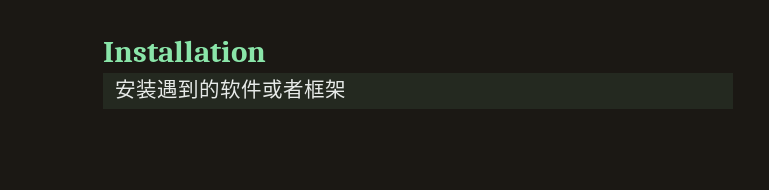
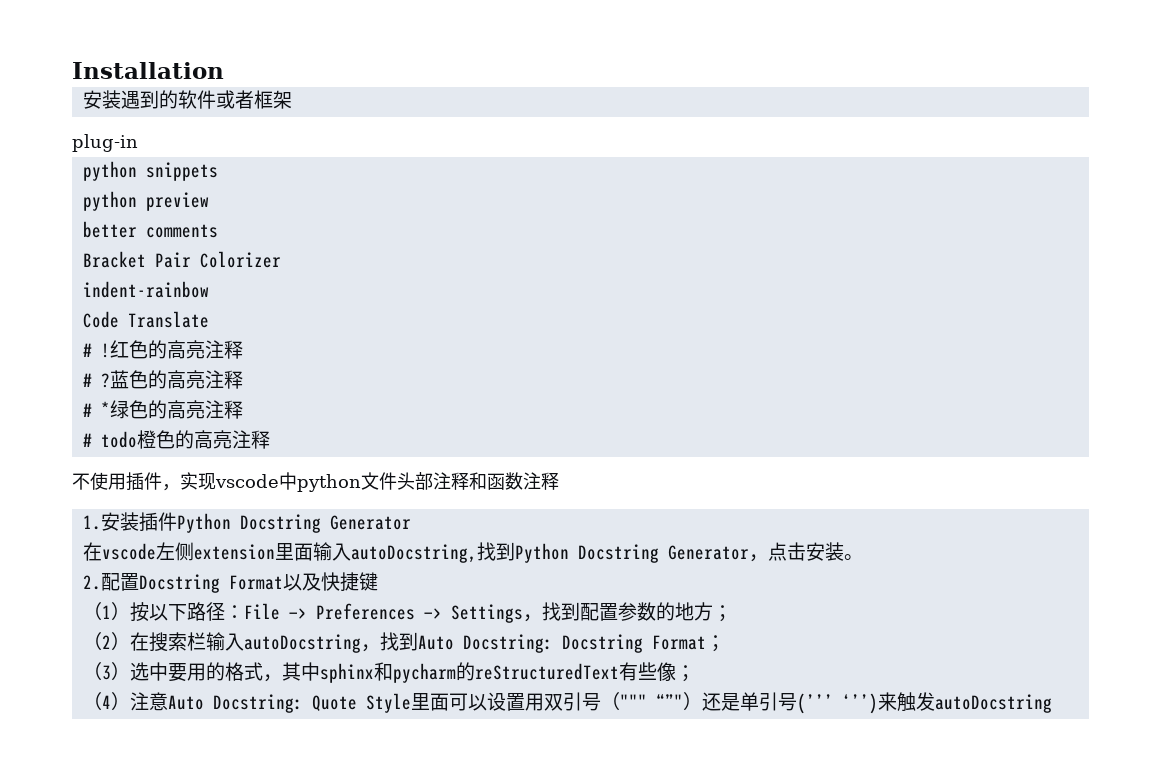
+ plug-in
+ python snippets
+ python preview
+ better comments
+ Bracket Pair Colorizer
+ indent-rainbow
+ Code Translate
+ # !红色的高亮注释
+ # ?蓝色的高亮注释
+ # *绿色的高亮注释
+ # todo橙色的高亮注释
+ 不使用插件，实现vscode中python文件头部注释和函数注释
+ 1.安装插件Python Docstring Generator
+ 在vscode左侧extension里面输入autoDocstring,找到Python Docstring Generator，点击安装。
+ 2.配置Docstring Format以及快捷键
+ （1）按以下路径：File —> Preferences —> Settings，找到配置参数的地方；
+ （2）在搜索栏输入autoDocstring，找到Auto Docstring: Docstring Format；
+ （3）选中要用的格式，其中sphinx和pycharm的reStructuredText有些像；
+ （4）注意Auto Docstring: Quote Style里面可以设置用双引号（""" “”"）还是单引号(’’’ ‘’’)来触发autoDocstring

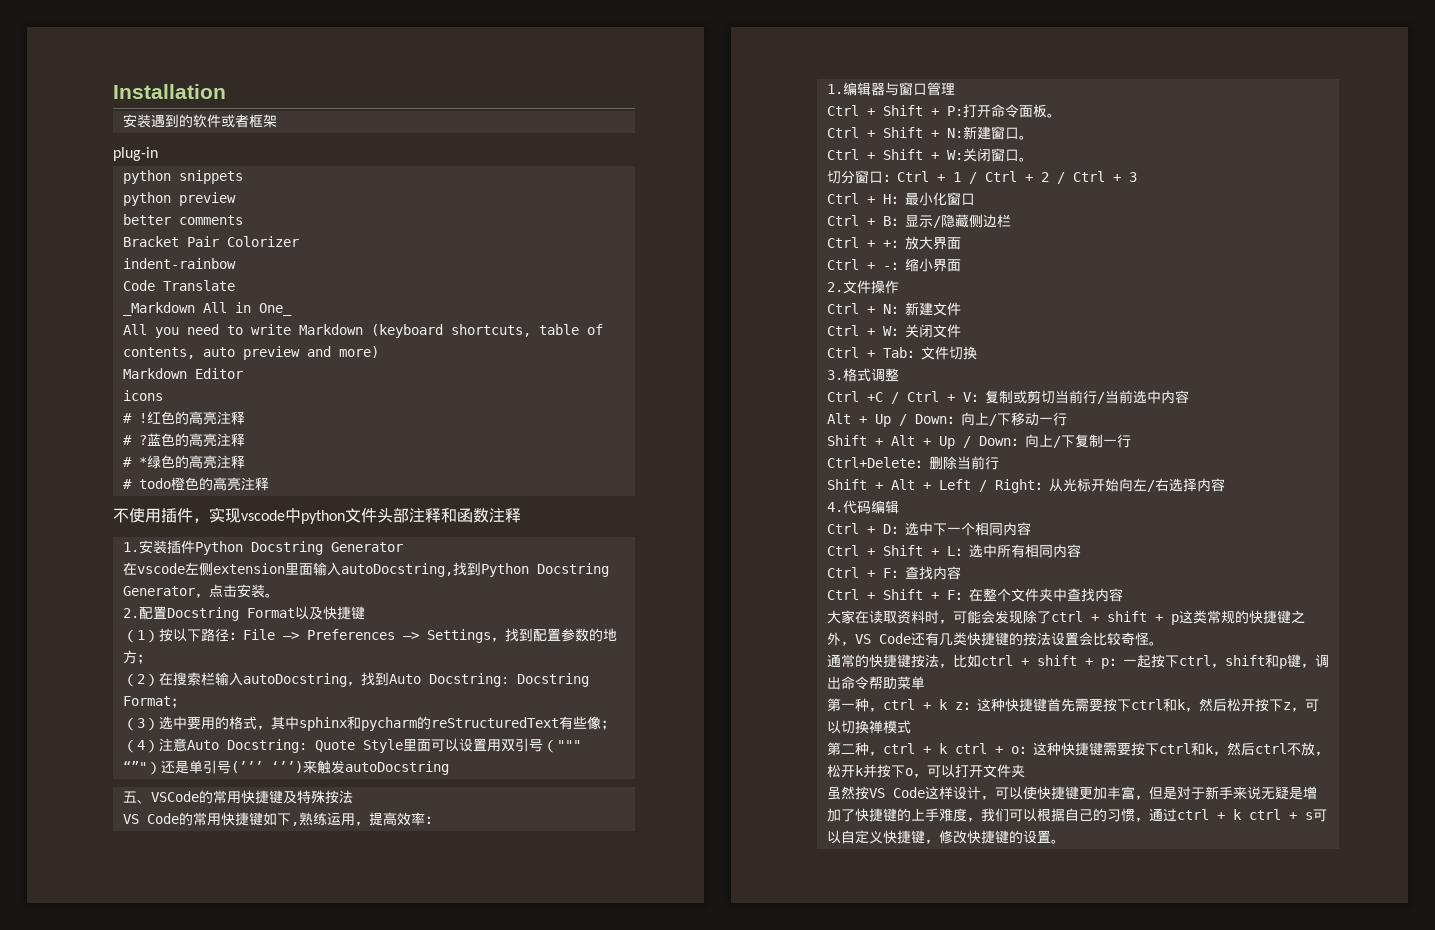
+ _Markdown All in One_
+ All you need to write Markdown (keyboard shortcuts, table of contents, auto preview and more)
+ Markdown Editor
+ icons
+ 五、VSCode的常用快捷键及特殊按法
+ VS Code的常用快捷键如下,熟练运用，提高效率：
+ 1.编辑器与窗口管理
+ Ctrl + Shift + P:打开命令面板。
+ Ctrl + Shift + N:新建窗口。
+ Ctrl + Shift + W:关闭窗口。
+ 切分窗口：Ctrl + 1 / Ctrl + 2 / Ctrl + 3
+ Ctrl + H：最小化窗口
+ Ctrl + B：显示/隐藏侧边栏
+ Ctrl + +：放大界面
+ Ctrl + -：缩小界面
+ 2.文件操作
+ Ctrl + N：新建文件
+ Ctrl + W：关闭文件
+ Ctrl + Tab：文件切换
+ 3.格式调整
+ Ctrl +C / Ctrl + V：复制或剪切当前行/当前选中内容
+ Alt + Up / Down：向上/下移动一行
+ Shift + Alt + Up / Down：向上/下复制一行
+ Ctrl+Delete：删除当前行
+ Shift + Alt + Left / Right：从光标开始向左/右选择内容
+ 4.代码编辑
+ Ctrl + D：选中下一个相同内容
+ Ctrl + Shift + L：选中所有相同内容
+ Ctrl + F：查找内容
+ Ctrl + Shift + F：在整个文件夹中查找内容
+ 大家在读取资料时，可能会发现除了ctrl + shift + p这类常规的快捷键之外，VS Code还有几类快捷键的按法设置会比较奇怪。
+ 通常的快捷键按法，比如ctrl + shift + p：一起按下ctrl，shift和p键，调出命令帮助菜单
+ 第一种，ctrl + k z：这种快捷键首先需要按下ctrl和k，然后松开按下z，可以切换禅模式
+ 第二种，ctrl + k ctrl + o：这种快捷键需要按下ctrl和k，然后ctrl不放，松开k并按下o，可以打开文件夹
+ 虽然按VS Code这样设计，可以使快捷键更加丰富，但是对于新手来说无疑是增加了快捷键的上手难度，我们可以根据自己的习惯，通过ctrl + k ctrl + s可以自定义快捷键，修改快捷键的设置。

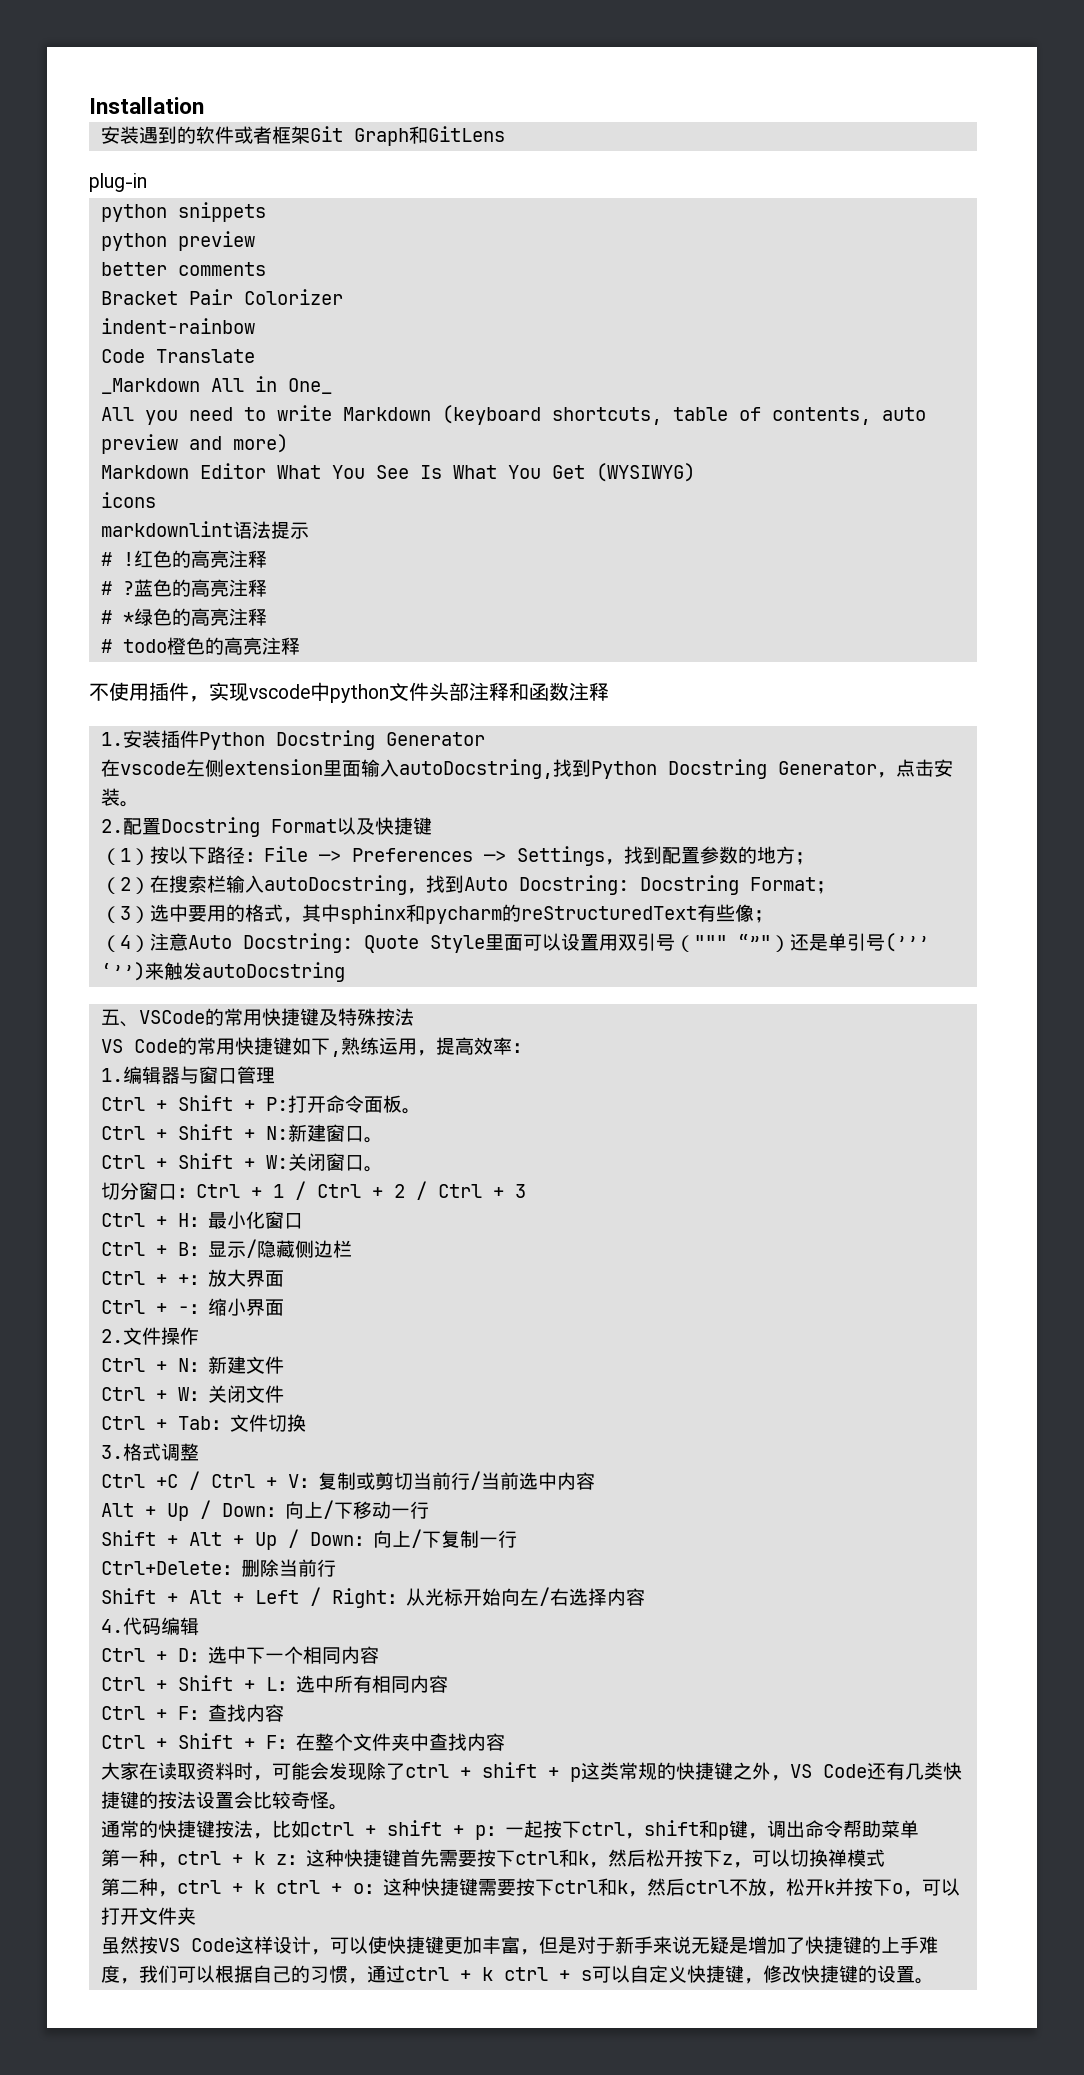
- 安装遇到的软件或者框架
+ 安装遇到的软件或者框架Git Graph和GitLens
- Markdown Editor
+ Markdown Editor What You See Is What You Get (WYSIWYG)
  icons
+ markdownlint语法提示

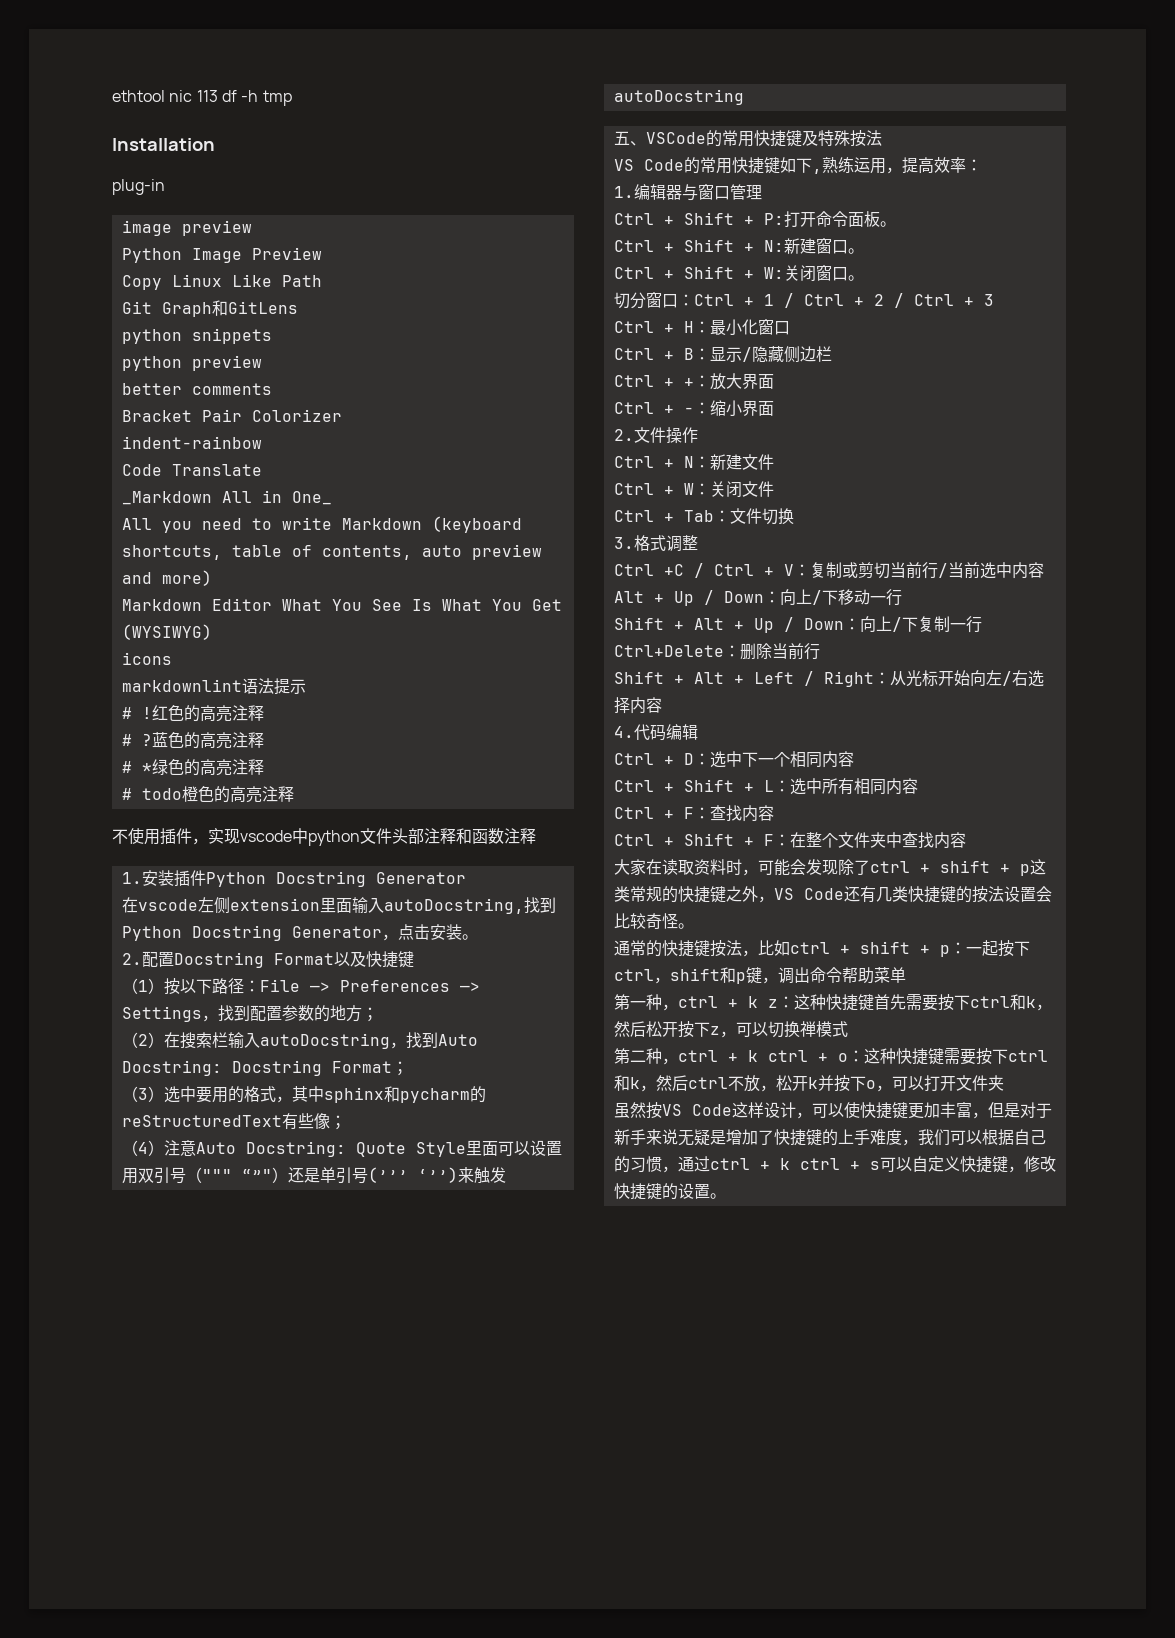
+ ethtool nic 113 df -h tmp
  Installation
- 安装遇到的软件或者框架Git Graph和GitLens
+ plug-in
+ image preview
+ Python Image Preview
+ Copy Linux Like Path
+ Git Graph和GitLens
- plug-in

